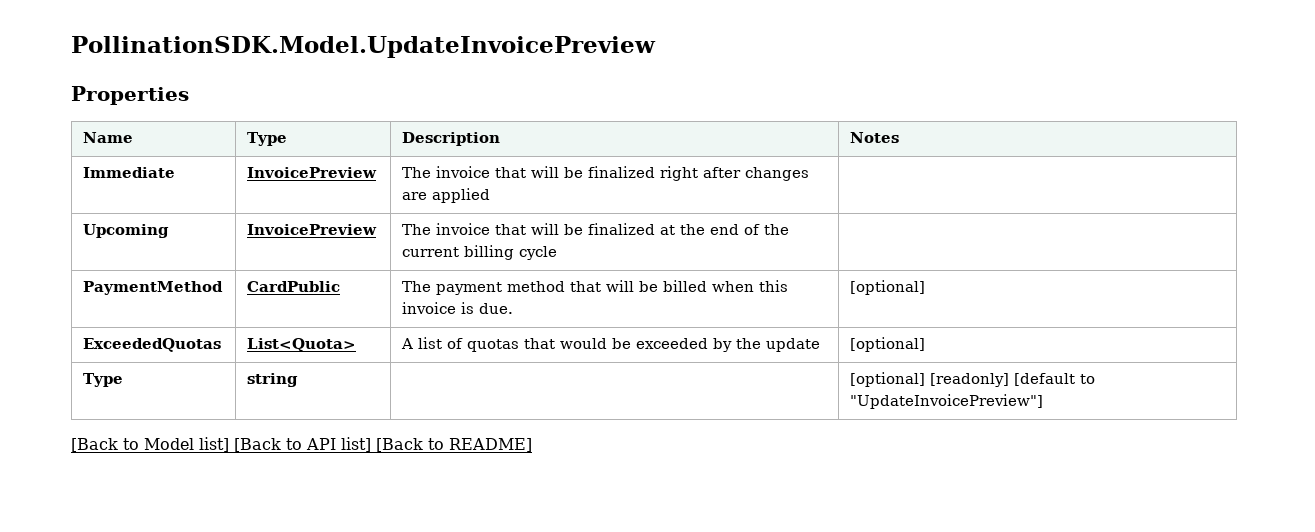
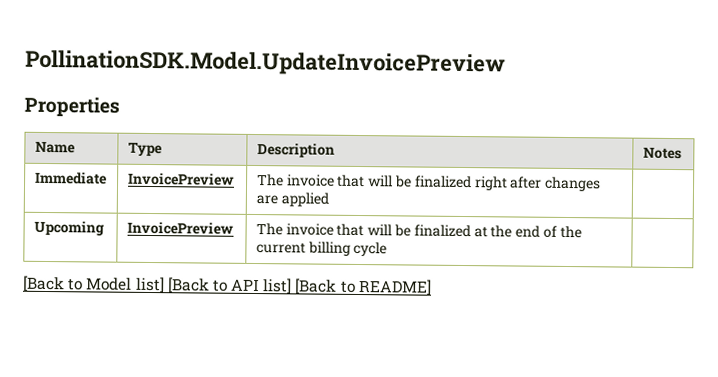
- PaymentMethod | CardPublic | The payment method that will be billed when this invoice is due. | [optional]
- ExceededQuotas | List<Quota> | A list of quotas that would be exceeded by the update | [optional]
- Type | string | | [optional] [readonly] [default to "UpdateInvoicePreview"]

